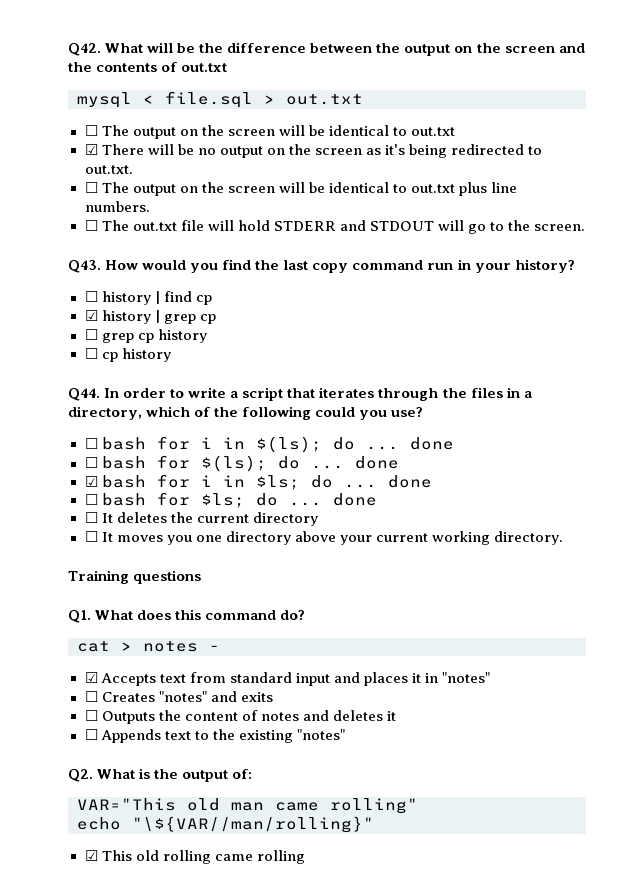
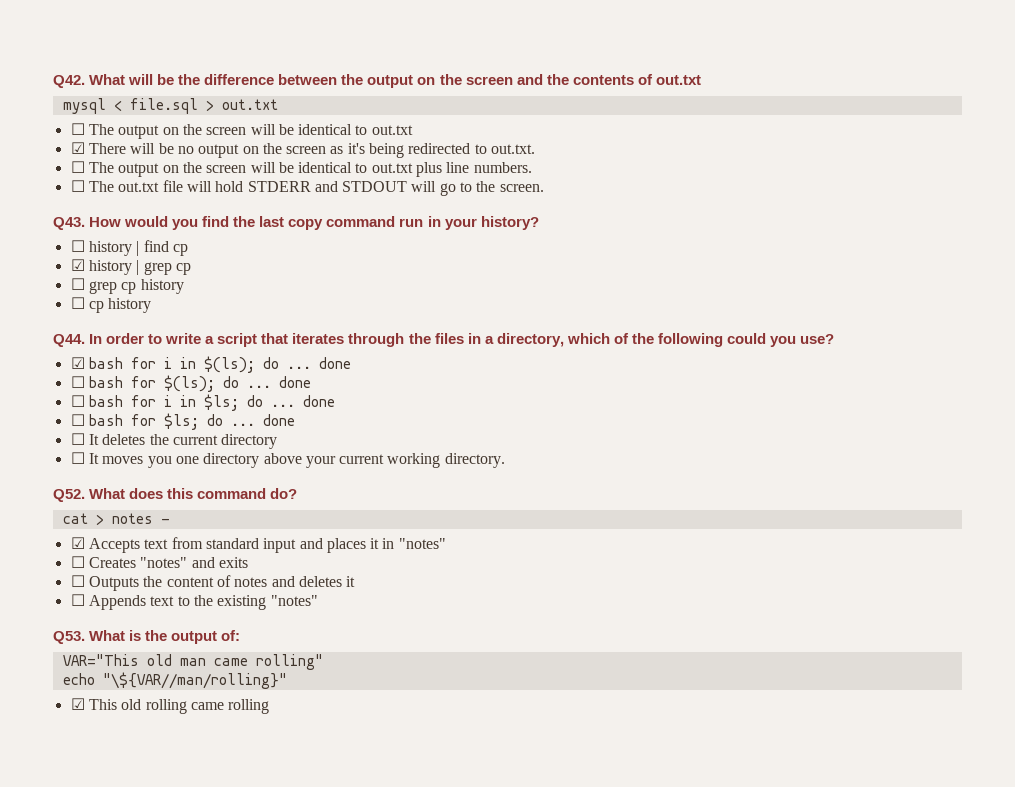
- ☐ bash for i in $(ls); do ... done
+ ☑ bash for i in $(ls); do ... done
- ☑ bash for i in $ls; do ... done
+ ☐ bash for i in $ls; do ... done
- Training questions
- Q1. What does this command do?
+ Q52. What does this command do?
- Q2. What is the output of:
+ Q53. What is the output of:

